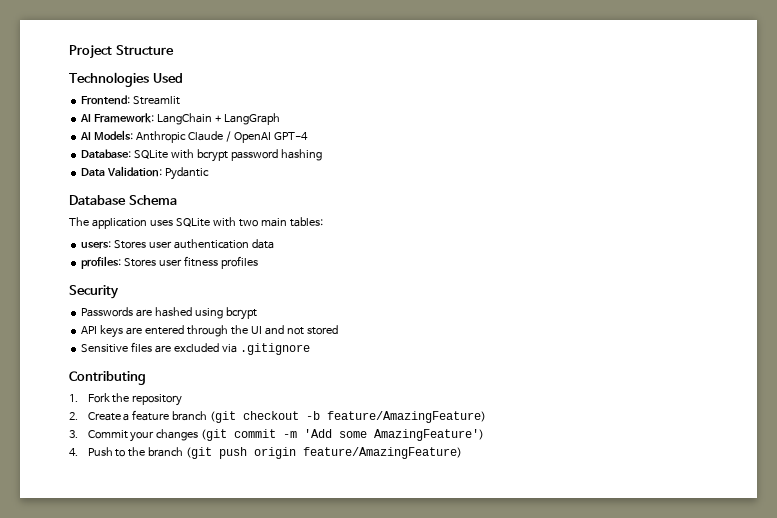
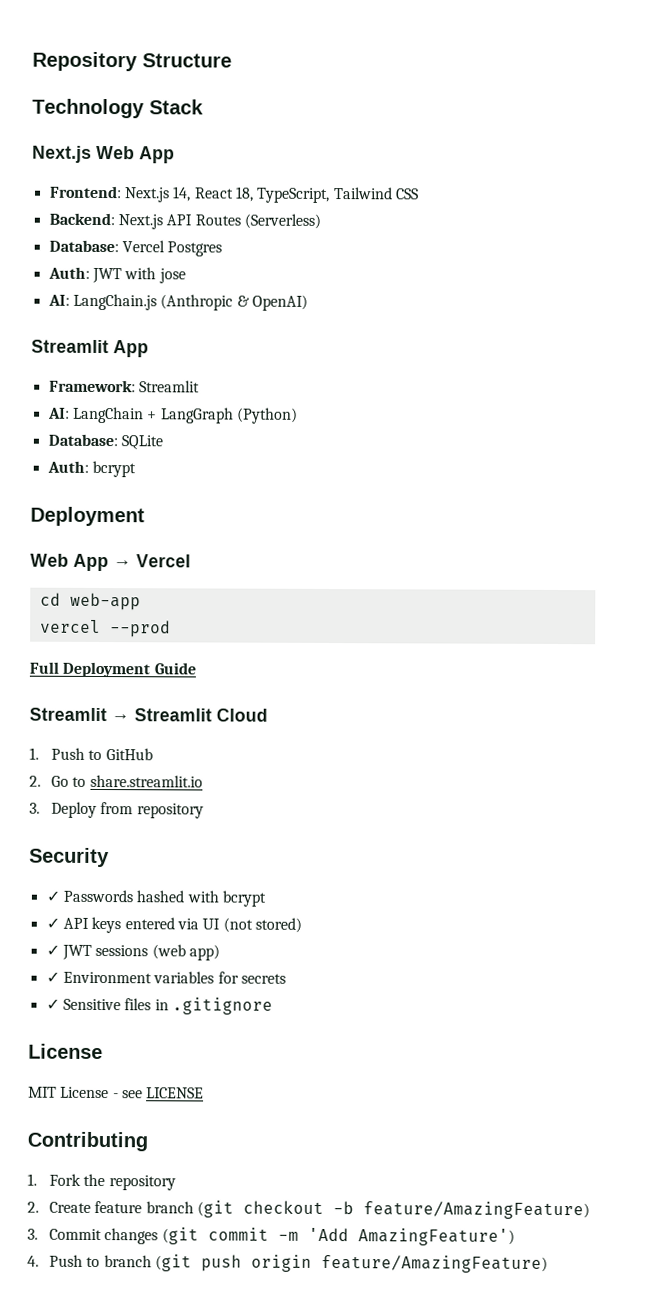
- Project Structure
+ Repository Structure
- Technologies Used
- Frontend: Streamlit
+ Technology Stack
+ Next.js Web App
+ Frontend: Next.js 14, React 18, TypeScript, Tailwind CSS
+ Backend: Next.js API Routes (Serverless)
+ Database: Vercel Postgres
+ Auth: JWT with jose
+ AI: LangChain.js (Anthropic & OpenAI)
+ Streamlit App
+ Framework: Streamlit
- AI Framework: LangChain + LangGraph
- AI Models: Anthropic Claude / OpenAI GPT-4
+ AI: LangChain + LangGraph (Python)
- Database: SQLite with bcrypt password hashing
- Data Validation: Pydantic
- Database Schema
- The application uses SQLite with two main tables:
- users: Stores user authentication data
- profiles: Stores user fitness profiles
+ Database: SQLite
+ Auth: bcrypt
+ Deployment
+ Web App → Vercel
+ cd web-app
+ vercel --prod
+ Full Deployment Guide
+ Streamlit → Streamlit Cloud
+ 1. Push to GitHub
+ 2. Go to share.streamlit.io
+ 3. Deploy from repository
  Security
- Passwords are hashed using bcrypt
- API keys are entered through the UI and not stored
- Sensitive files are excluded via .gitignore
+ ✓ Passwords hashed with bcrypt
+ ✓ API keys entered via UI (not stored)
+ ✓ JWT sessions (web app)
+ ✓ Environment variables for secrets
+ ✓ Sensitive files in .gitignore
+ License
+ MIT License - see LICENSE
- 2. Create a feature branch (git checkout -b feature/AmazingFeature)
+ 2. Create feature branch (git checkout -b feature/AmazingFeature)
- 3. Commit your changes (git commit -m 'Add some AmazingFeature')
+ 3. Commit changes (git commit -m 'Add AmazingFeature')
- 4. Push to the branch (git push origin feature/AmazingFeature)
+ 4. Push to branch (git push origin feature/AmazingFeature)

